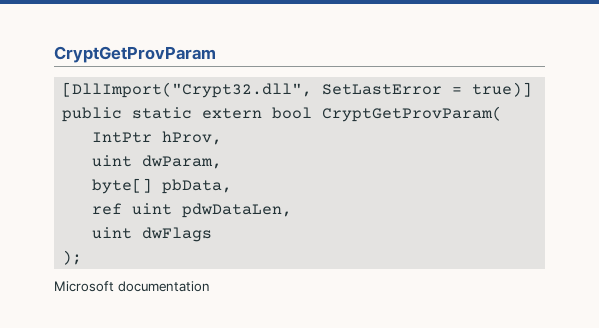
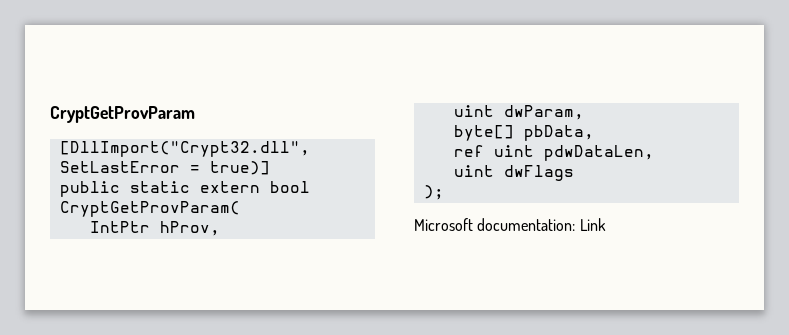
- Microsoft documentation
+ Microsoft documentation: Link

